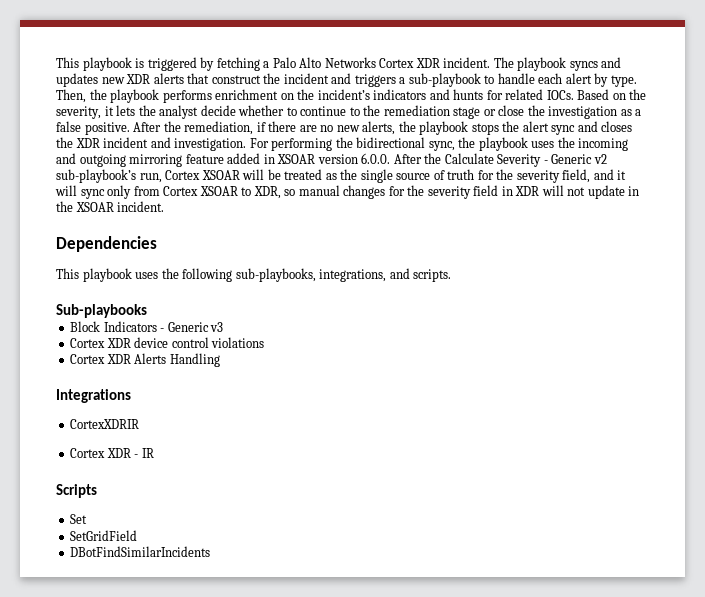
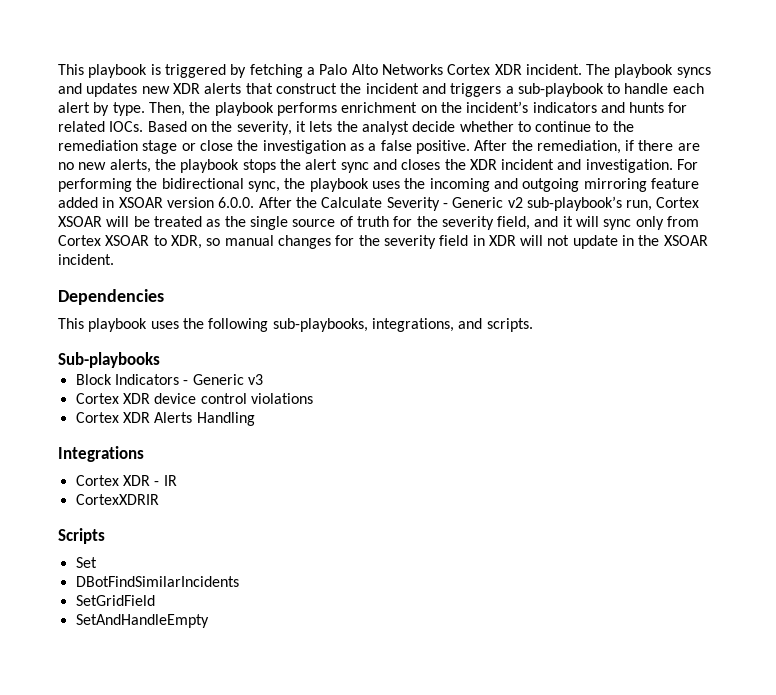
- CortexXDRIR
+ CortexXDRIR
+ DBotFindSimilarIncidents
- DBotFindSimilarIncidents
+ SetAndHandleEmpty

